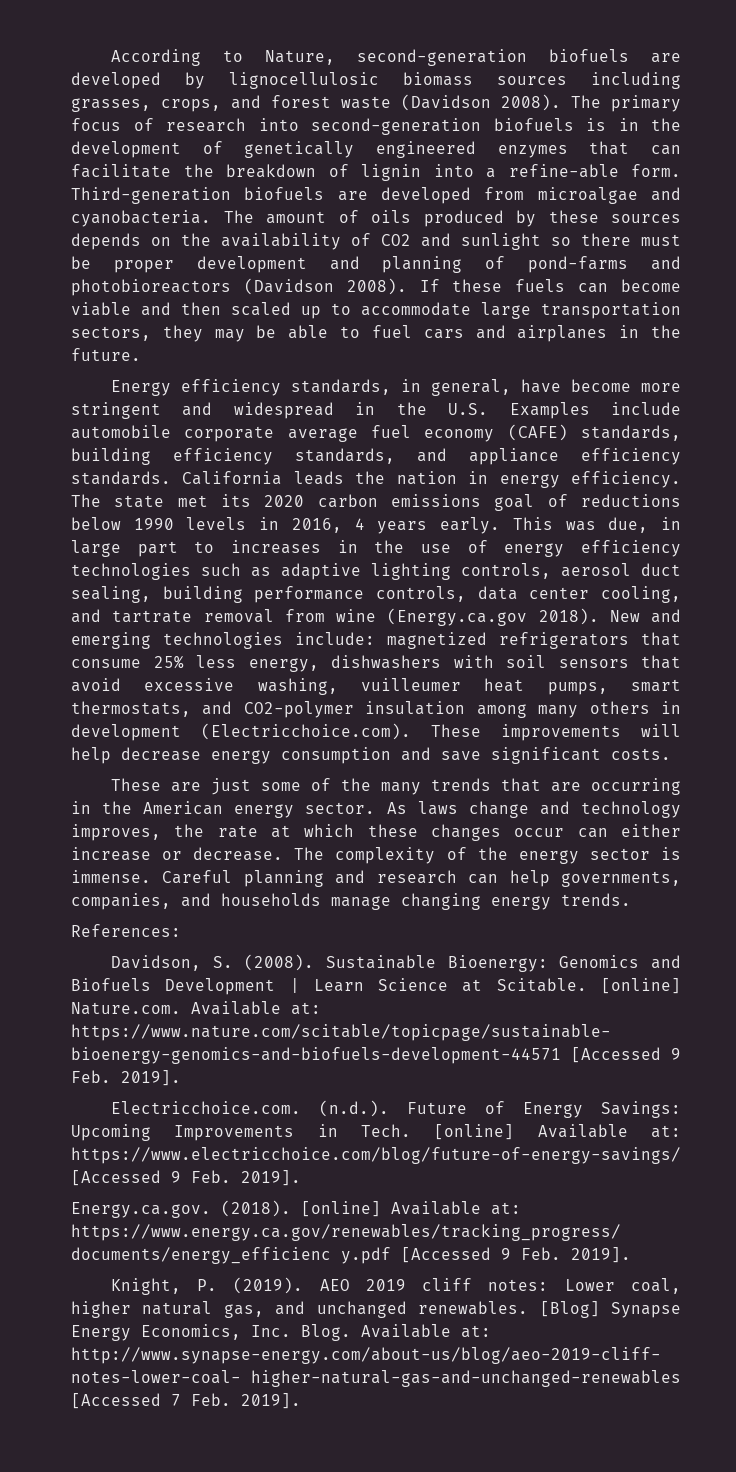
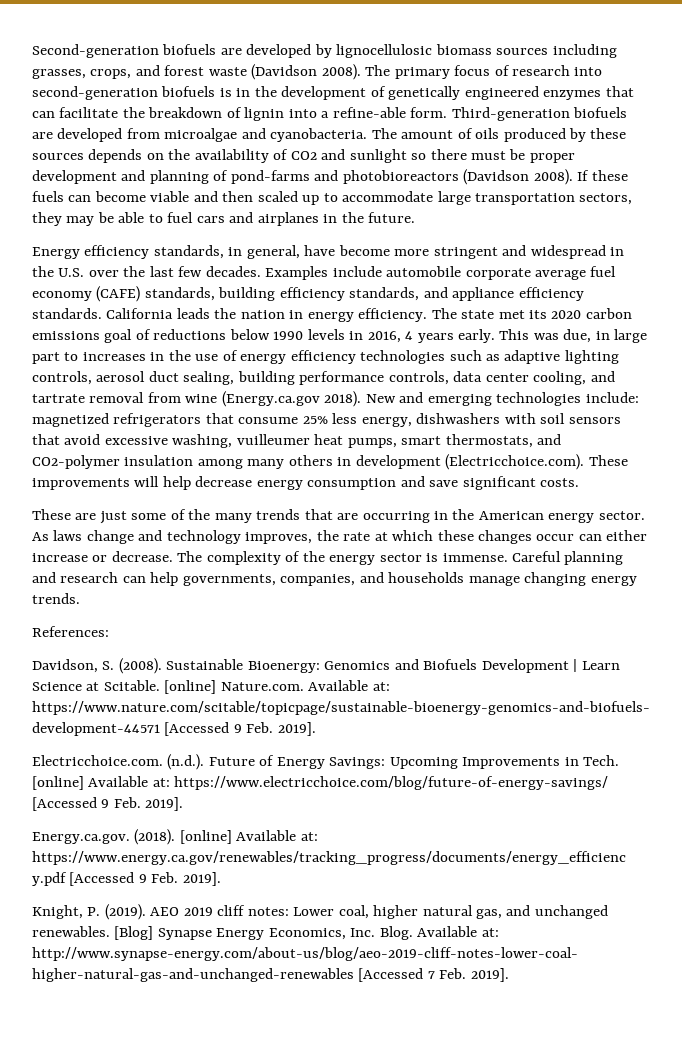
- According to Nature, second-generation biofuels are developed by lignocellulosic biomass sources including grasses, crops, and forest waste (Davidson 2008).
+ Second-generation biofuels are developed by lignocellulosic biomass sources including grasses, crops, and forest waste (Davidson 2008).
- Energy efficiency standards, in general, have become more stringent and widespread in the U.S. Examples include automobile corporate average fuel economy (CAFE) standards, building efficiency standards, and appliance efficiency standards.
+ Energy efficiency standards, in general, have become more stringent and widespread in the U.S. over the last few decades. Examples include automobile corporate average fuel economy (CAFE) standards, building efficiency standards, and appliance efficiency standards.

